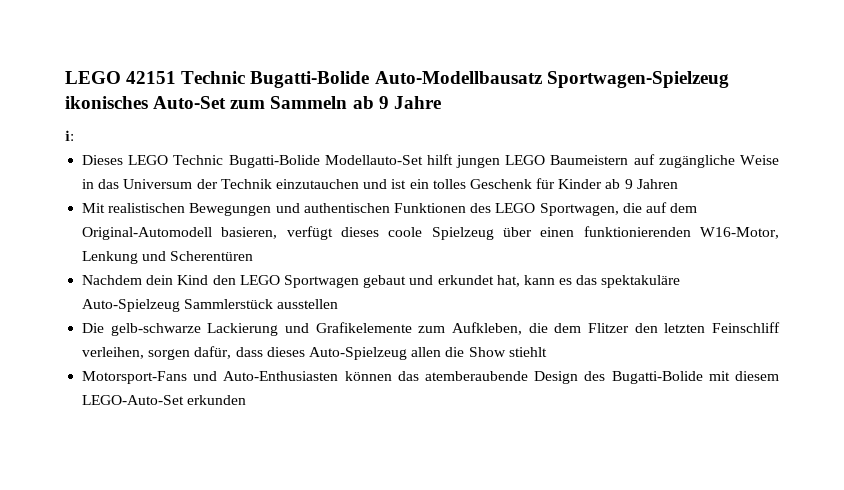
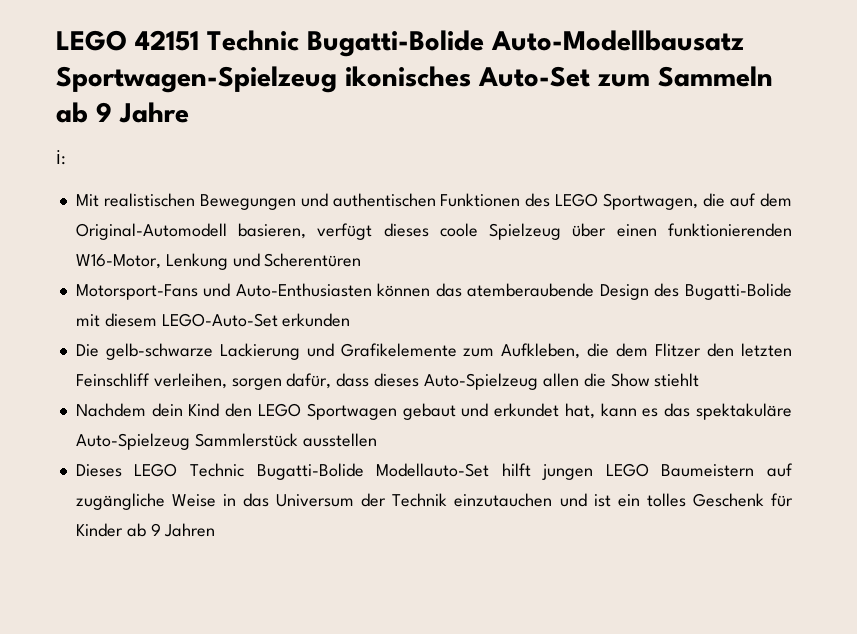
+ Mit realistischen Bewegungen und authentischen Funktionen des LEGO Sportwagen, die auf dem Original-Automodell basieren, verfügt dieses coole Spielzeug über einen funktionierenden W16-Motor, Lenkung und Scherentüren
+ Motorsport-Fans und Auto-Enthusiasten können das atemberaubende Design des Bugatti-Bolide mit diesem LEGO-Auto-Set erkunden
+ Die gelb-schwarze Lackierung und Grafikelemente zum Aufkleben, die dem Flitzer den letzten Feinschliff verleihen, sorgen dafür, dass dieses Auto-Spielzeug allen die Show stiehlt
+ Nachdem dein Kind den LEGO Sportwagen gebaut und erkundet hat, kann es das spektakuläre Auto-Spielzeug Sammlerstück ausstellen
- Mit realistischen Bewegungen und authentischen Funktionen des LEGO Sportwagen, die auf dem Original-Automodell basieren, verfügt dieses coole Spielzeug über einen funktionierenden W16-Motor, Lenkung und Scherentüren
- Nachdem dein Kind den LEGO Sportwagen gebaut und erkundet hat, kann es das spektakuläre Auto-Spielzeug Sammlerstück ausstellen
- Die gelb-schwarze Lackierung und Grafikelemente zum Aufkleben, die dem Flitzer den letzten Feinschliff verleihen, sorgen dafür, dass dieses Auto-Spielzeug allen die Show stiehlt
- Motorsport-Fans und Auto-Enthusiasten können das atemberaubende Design des Bugatti-Bolide mit diesem LEGO-Auto-Set erkunden

